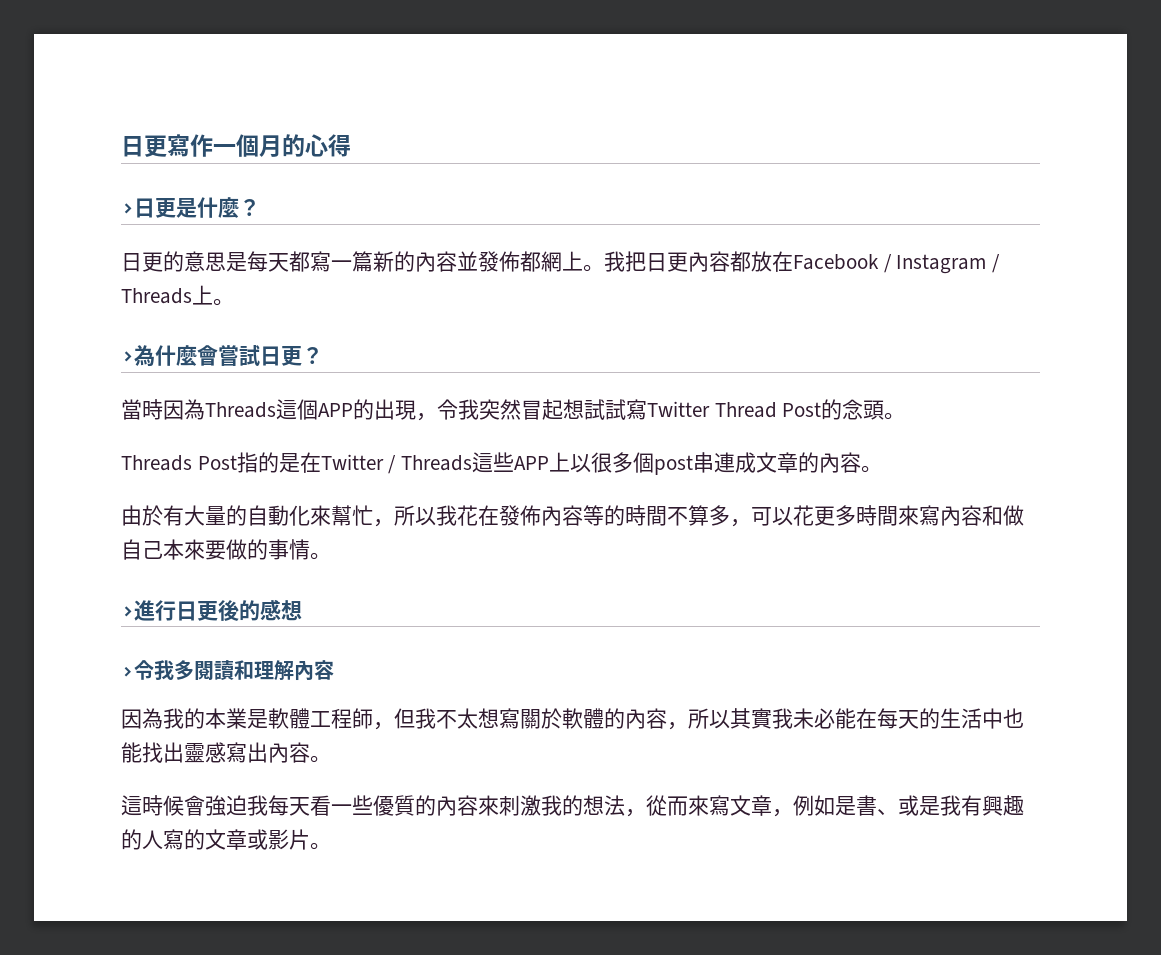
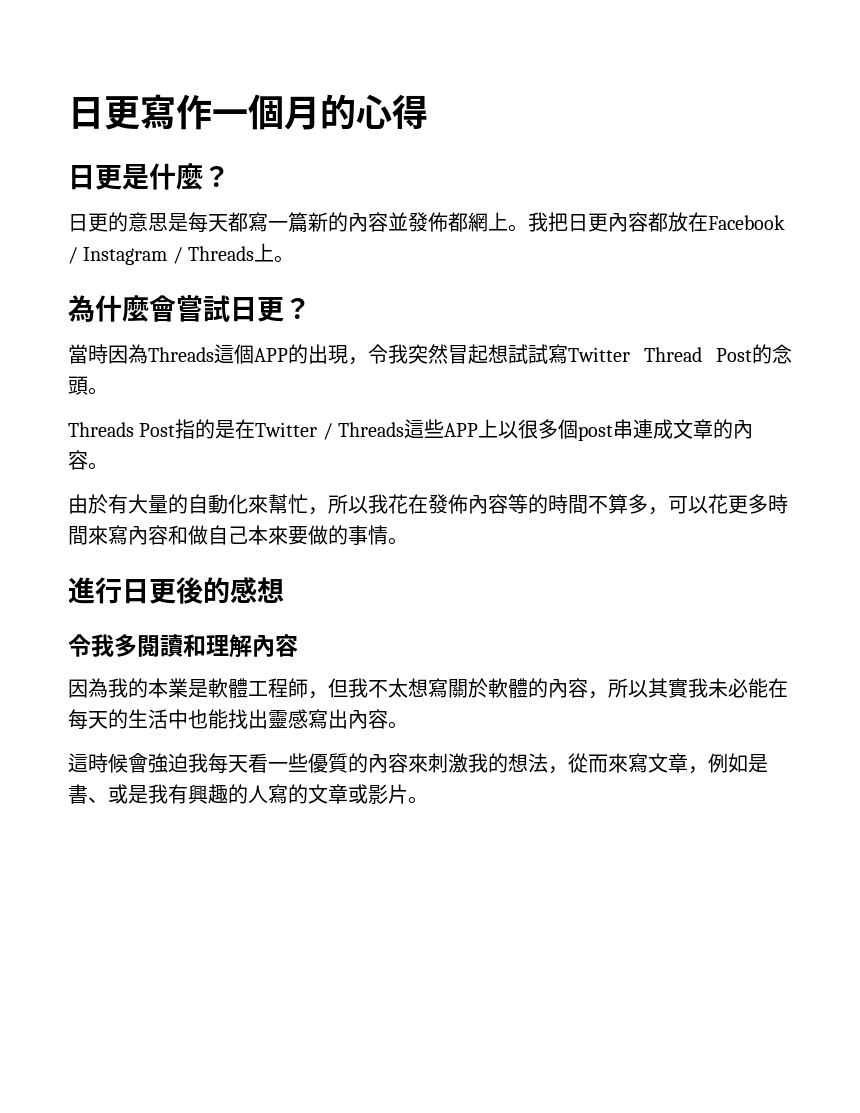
- >日更是什麼？
+ 日更是什麼？
- >為什麼會嘗試日更？
+ 為什麼會嘗試日更？
- >進行日更後的感想
+ 進行日更後的感想
- >令我多閱讀和理解內容
+ 令我多閱讀和理解內容

